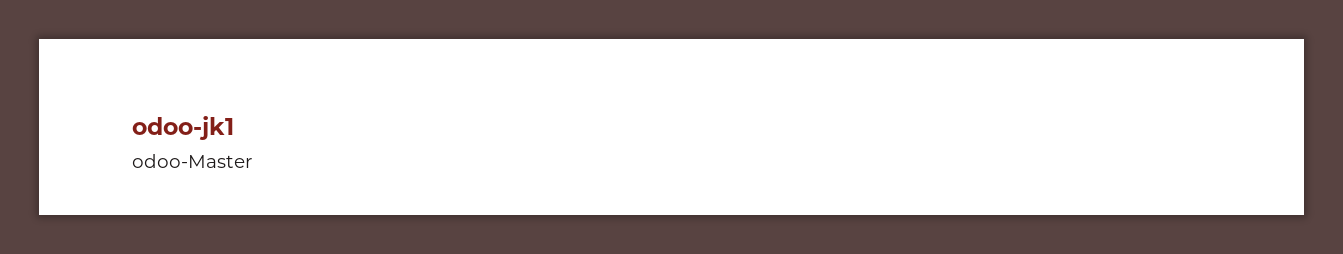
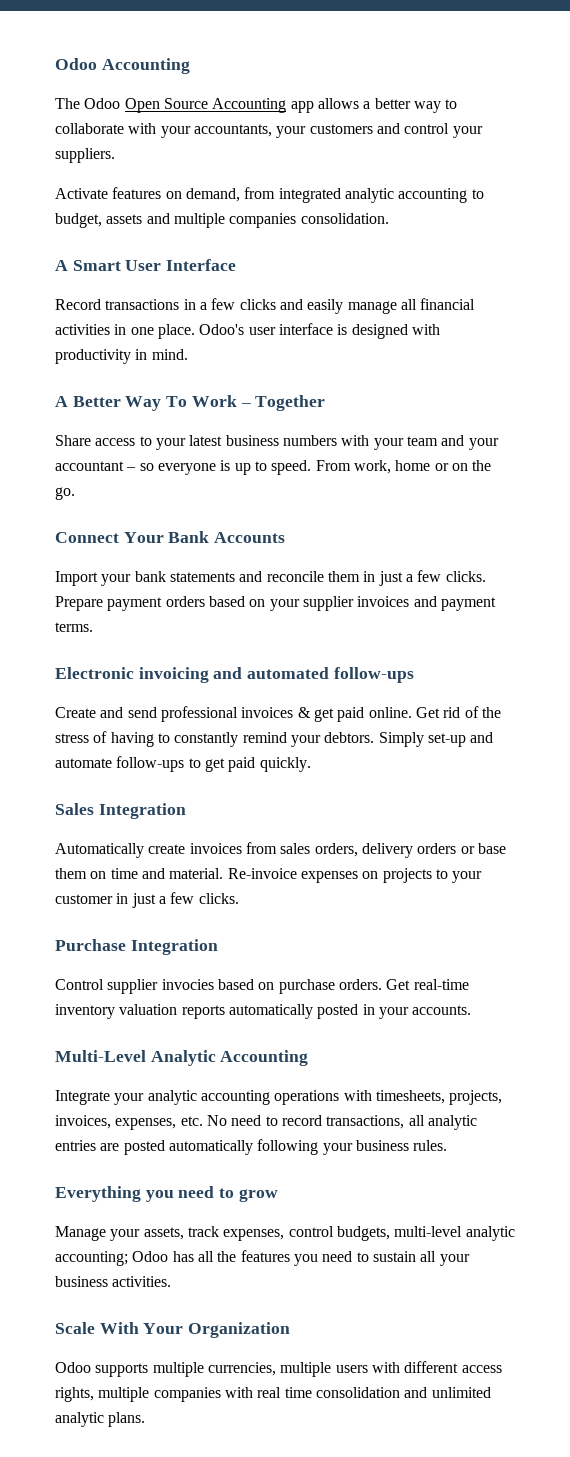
- odoo-jk1
- odoo-Master
+ Odoo Accounting
+ The Odoo Open Source Accounting app allows a better way to collaborate with your accountants, your customers and control your suppliers.
+ Activate features on demand, from integrated analytic accounting to budget, assets and multiple companies consolidation.
+ A Smart User Interface
+ Record transactions in a few clicks and easily manage all financial activities in one place. Odoo's user interface is designed with productivity in mind.
+ A Better Way To Work – Together
+ Share access to your latest business numbers with your team and your accountant – so everyone is up to speed. From work, home or on the go.
+ Connect Your Bank Accounts
+ Import your bank statements and reconcile them in just a few clicks. Prepare payment orders based on your supplier invoices and payment terms.
+ Electronic invoicing and automated follow-ups
+ Create and send professional invoices & get paid online. Get rid of the stress of having to constantly remind your debtors. Simply set-up and automate follow-ups to get paid quickly.
+ Sales Integration
+ Automatically create invoices from sales orders, delivery orders or base them on time and material. Re-invoice expenses on projects to your customer in just a few clicks.
+ Purchase Integration
+ Control supplier invocies based on purchase orders. Get real-time inventory valuation reports automatically posted in your accounts.
+ Multi-Level Analytic Accounting
+ Integrate your analytic accounting operations with timesheets, projects, invoices, expenses, etc. No need to record transactions, all analytic entries are posted automatically following your business rules.
+ Everything you need to grow
+ Manage your assets, track expenses, control budgets, multi-level analytic accounting; Odoo has all the features you need to sustain all your business activities.
+ Scale With Your Organization
+ Odoo supports multiple currencies, multiple users with different access rights, multiple companies with real time consolidation and unlimited analytic plans.

